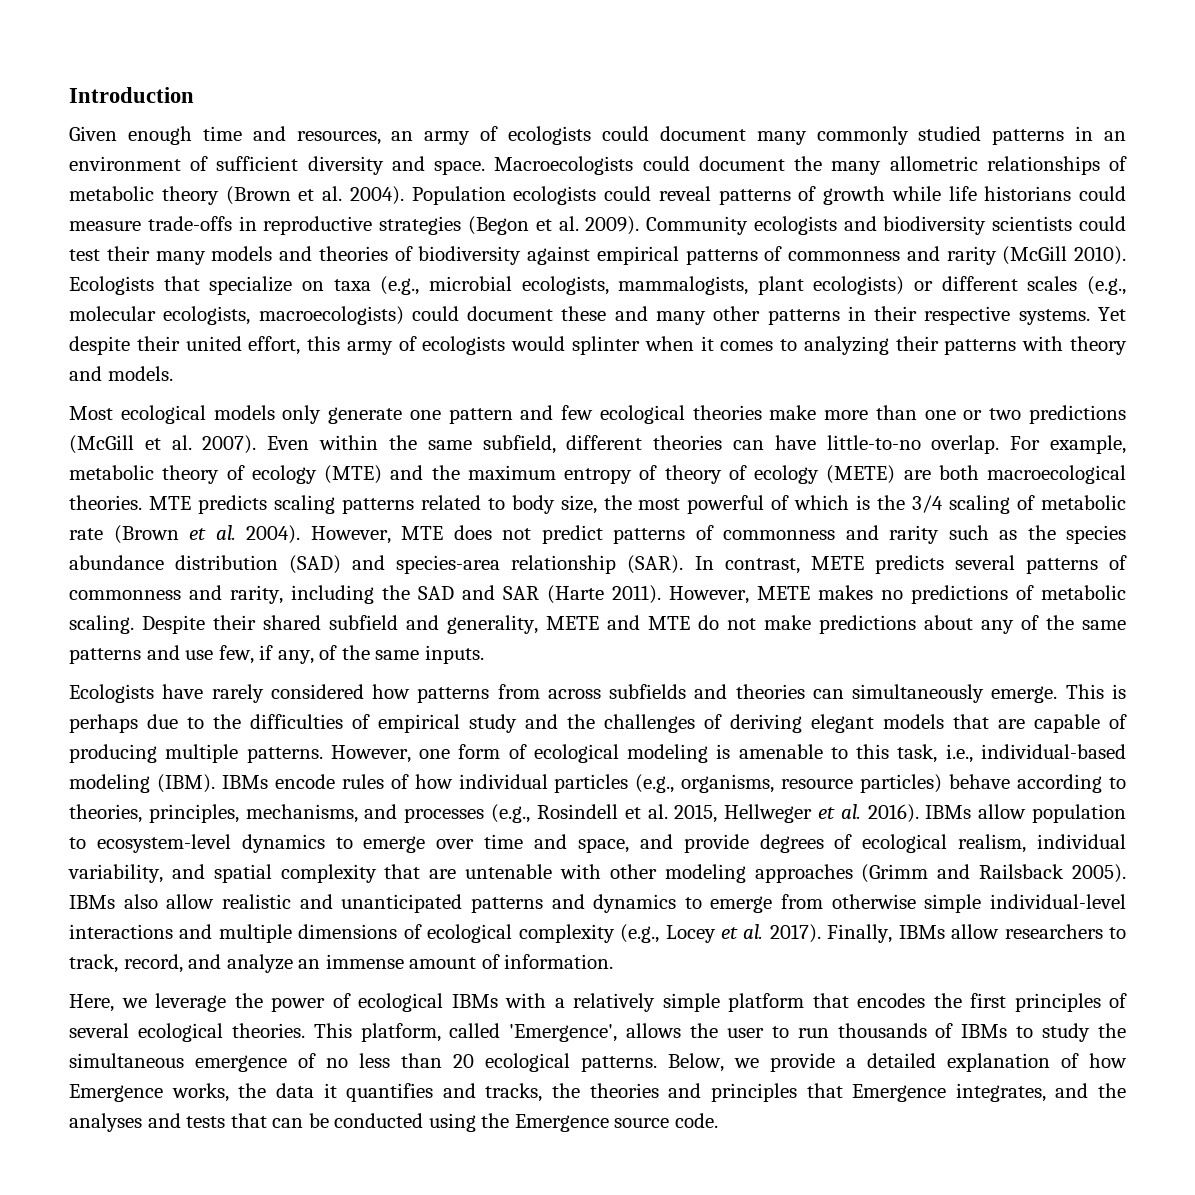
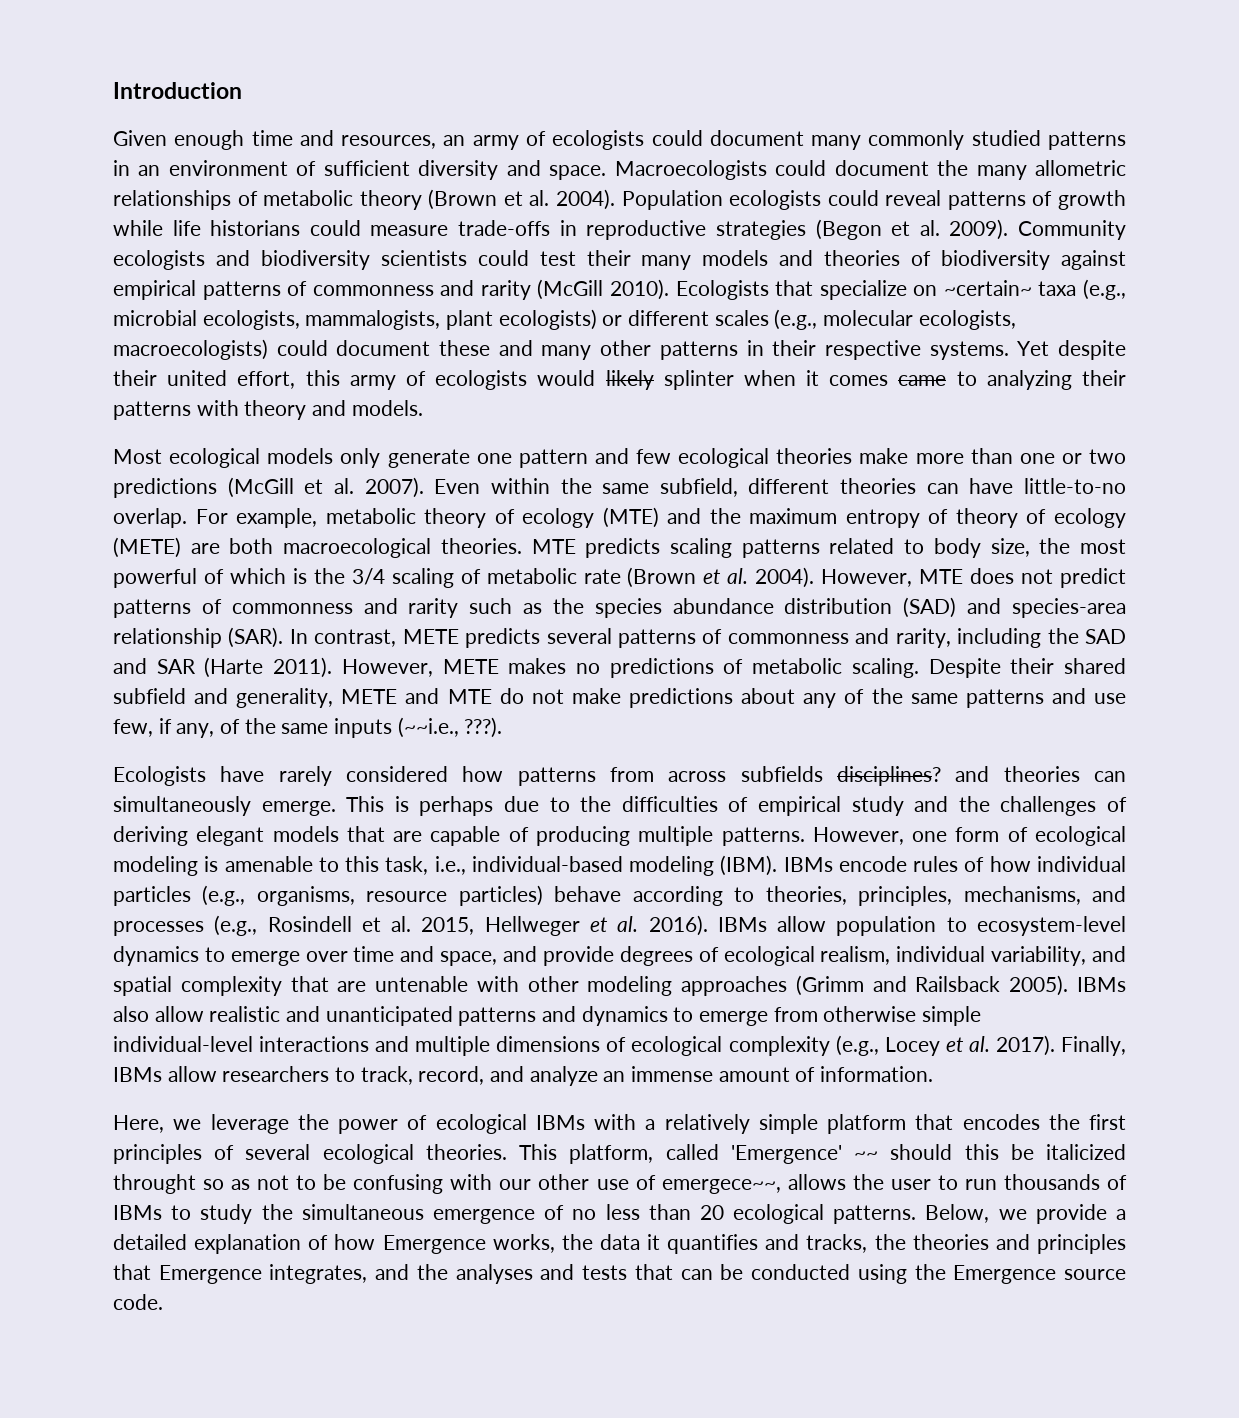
- Ecologists that specialize on taxa (e.g., microbial ecologists, mammalogists, plant ecologists) or different scales (e.g., molecular ecologists, macroecologists) could document these and many other patterns in their respective systems.
+ Ecologists that specialize on ~certain~ taxa (e.g., microbial ecologists, mammalogists, plant ecologists) or different scales (e.g., molecular ecologists, macroecologists) could document these and many other patterns in their respective systems.
- Yet despite their united effort, this army of ecologists would splinter when it comes to analyzing their patterns with theory and models.
+ Yet despite their united effort, this army of ecologists would likely splinter when it comes came to analyzing their patterns with theory and models.
- Despite their shared subfield and generality, METE and MTE do not make predictions about any of the same patterns and use few, if any, of the same inputs.
+ Despite their shared subfield and generality, METE and MTE do not make predictions about any of the same patterns and use few, if any, of the same inputs (~~i.e., ???).
- Ecologists have rarely considered how patterns from across subfields and theories can simultaneously emerge.
+ Ecologists have rarely considered how patterns from across subfields disciplines? and theories can simultaneously emerge.
- This platform, called 'Emergence', allows the user to run thousands of IBMs to study the simultaneous emergence of no less than 20 ecological patterns.
+ This platform, called 'Emergence' ~~ should this be italicized throught so as not to be confusing with our other use of emergece~~, allows the user to run thousands of IBMs to study the simultaneous emergence of no less than 20 ecological patterns.

